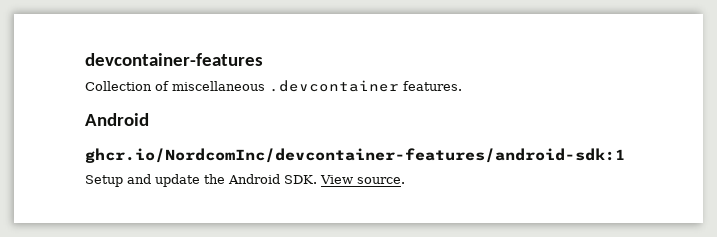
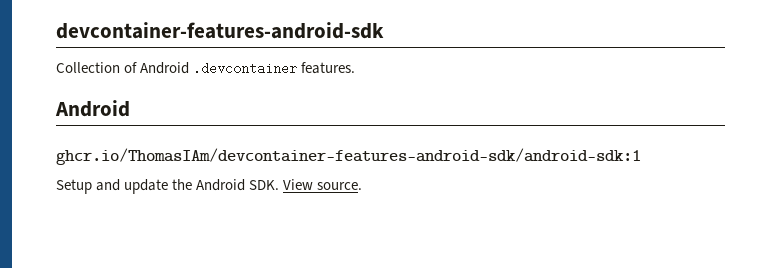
- devcontainer-features
+ devcontainer-features-android-sdk
- Collection of miscellaneous .devcontainer features.
+ Collection of Android .devcontainer features.
- ghcr.io/NordcomInc/devcontainer-features/android-sdk:1
+ ghcr.io/ThomasIAm/devcontainer-features-android-sdk/android-sdk:1

